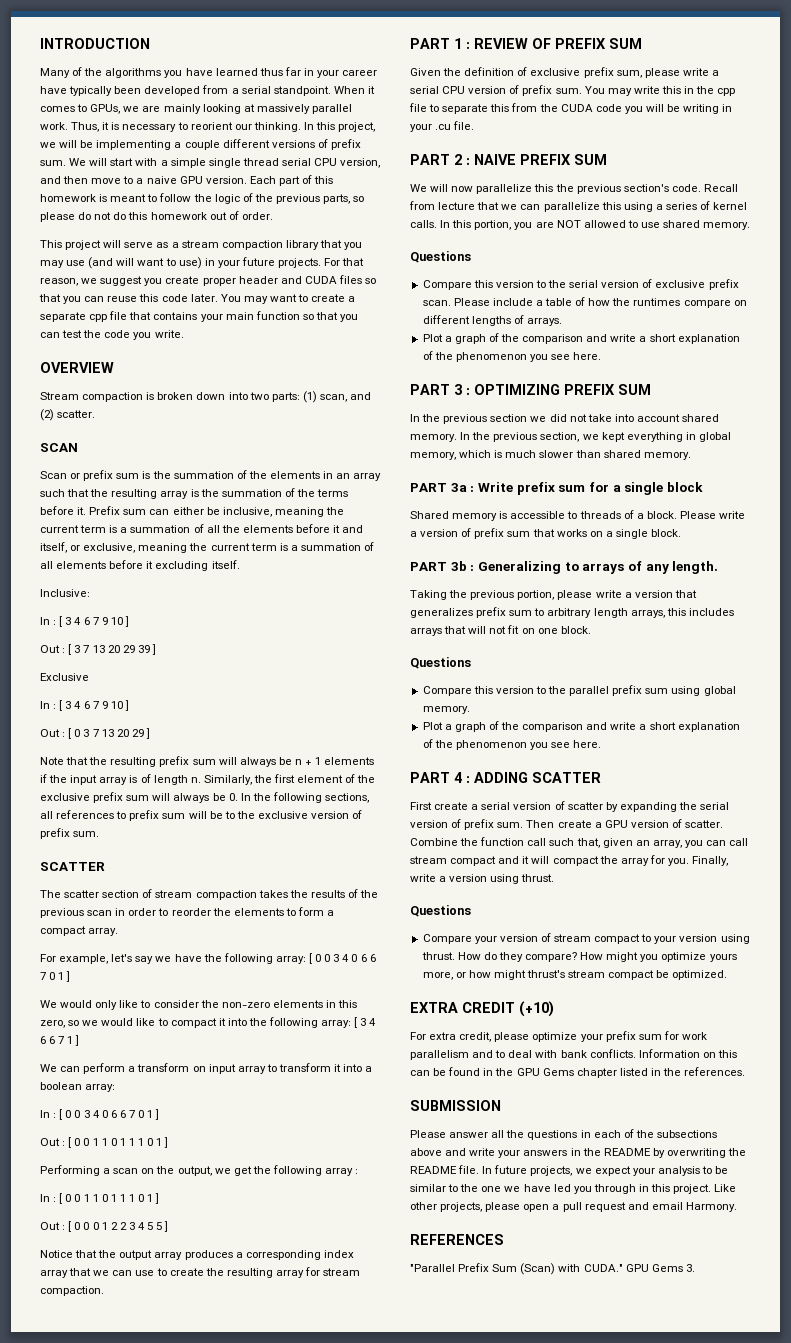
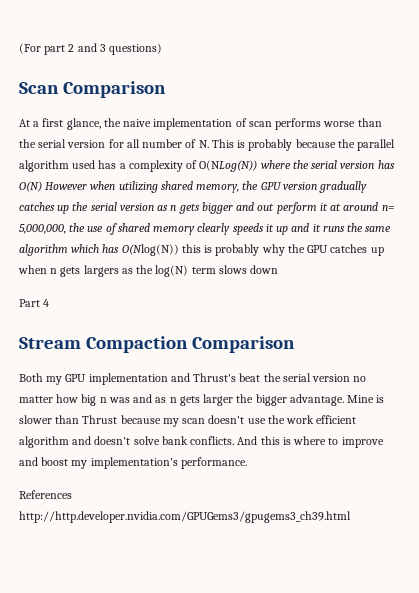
- INTRODUCTION
- Many of the algorithms you have learned thus far in your career have typically been developed from a serial standpoint. When it comes to GPUs, we are mainly looking at massively parallel work. Thus, it is necessary to reorient our thinking. In this project, we will be implementing a couple different versions of prefix sum. We will start with a simple single thread serial CPU version, and then move to a naive GPU version. Each part of this homework is meant to follow the logic of the previous parts, so please do not do this homework out of order.
- This project will serve as a stream compaction library that you may use (and will want to use) in your future projects. For that reason, we suggest you create proper header and CUDA files so that you can reuse this code later. You may want to create a separate cpp file that contains your main function so that you can test the code you write.
- OVERVIEW
- Stream compaction is broken down into two parts: (1) scan, and (2) scatter.
- SCAN
- Scan or prefix sum is the summation of the elements in an array such that the resulting array is the summation of the terms before it. Prefix sum can either be inclusive, meaning the current term is a summation of all the elements before it and itself, or exclusive, meaning the current term is a summation of all elements before it excluding itself.
- Inclusive:
- In : [ 3 4 6 7 9 10 ]
- Out : [ 3 7 13 20 29 39 ]
- Exclusive
- In : [ 3 4 6 7 9 10 ]
- Out : [ 0 3 7 13 20 29 ]
- Note that the resulting prefix sum will always be n + 1 elements if the input array is of length n. Similarly, the first element of the exclusive prefix sum will always be 0. In the following sections, all references to prefix sum will be to the exclusive version of prefix sum.
- SCATTER
- The scatter section of stream compaction takes the results of the previous scan in order to reorder the elements to form a compact array.
- For example, let's say we have the following array: [ 0 0 3 4 0 6 6 7 0 1 ]
- We would only like to consider the non-zero elements in this zero, so we would like to compact it into the following array: [ 3 4 6 6 7 1 ]
- We can perform a transform on input array to transform it into a boolean array:
- In : [ 0 0 3 4 0 6 6 7 0 1 ]
- Out : [ 0 0 1 1 0 1 1 1 0 1 ]
- Performing a scan on the output, we get the following array :
- In : [ 0 0 1 1 0 1 1 1 0 1 ]
- Out : [ 0 0 0 1 2 2 3 4 5 5 ]
- Notice that the output array produces a corresponding index array that we can use to create the resulting array for stream compaction.
- PART 1 : REVIEW OF PREFIX SUM
- Given the definition of exclusive prefix sum, please write a serial CPU version of prefix sum. You may write this in the cpp file to separate this from the CUDA code you will be writing in your .cu file.
- PART 2 : NAIVE PREFIX SUM
- We will now parallelize this the previous section's code. Recall from lecture that we can parallelize this using a series of kernel calls. In this portion, you are NOT allowed to use shared memory.
- Questions
- Compare this version to the serial version of exclusive prefix scan. Please include a table of how the runtimes compare on different lengths of arrays.
- Plot a graph of the comparison and write a short explanation of the phenomenon you see here.
- PART 3 : OPTIMIZING PREFIX SUM
- In the previous section we did not take into account shared memory. In the previous section, we kept everything in global memory, which is much slower than shared memory.
- PART 3a : Write prefix sum for a single block
- Shared memory is accessible to threads of a block. Please write a version of prefix sum that works on a single block.
- PART 3b : Generalizing to arrays of any length.
- Taking the previous portion, please write a version that generalizes prefix sum to arbitrary length arrays, this includes arrays that will not fit on one block.
- Questions
- Compare this version to the parallel prefix sum using global memory.
- Plot a graph of the comparison and write a short explanation of the phenomenon you see here.
- PART 4 : ADDING SCATTER
- First create a serial version of scatter by expanding the serial version of prefix sum. Then create a GPU version of scatter. Combine the function call such that, given an array, you can call stream compact and it will compact the array for you. Finally, write a version using thrust.
- Questions
- Compare your version of stream compact to your version using thrust. How do they compare? How might you optimize yours more, or how might thrust's stream compact be optimized.
- EXTRA CREDIT (+10)
- For extra credit, please optimize your prefix sum for work parallelism and to deal with bank conflicts. Information on this can be found in the GPU Gems chapter listed in the references.
- SUBMISSION
- Please answer all the questions in each of the subsections above and write your answers in the README by overwriting the README file. In future projects, we expect your analysis to be similar to the one we have led you through in this project. Like other projects, please open a pull request and email Harmony.
- REFERENCES
- "Parallel Prefix Sum (Scan) with CUDA." GPU Gems 3.
+ (For part 2 and 3 questions)
+ Scan Comparison
+ At a first glance, the naive implementation of scan performs worse than the serial version for all number of N. This is probably because the parallel algorithm used has a complexity of O(NLog(N)) where the serial version has O(N) However when utilizing shared memory, the GPU version gradually catches up the serial version as n gets bigger and out perform it at around n= 5,000,000, the use of shared memory clearly speeds it up and it runs the same algorithm which has O(Nlog(N)) this is probably why the GPU catches up when n gets largers as the log(N) term slows down
+ Part 4
+ Stream Compaction Comparison
+ Both my GPU implementation and Thrust's beat the serial version no matter how big n was and as n gets larger the bigger advantage. Mine is slower than Thrust because my scan doesn't use the work efficient algorithm and doesn't solve bank conflicts. And this is where to improve and boost my implementation's performance.
+ References http://http.developer.nvidia.com/GPUGems3/gpugems3_ch39.html

